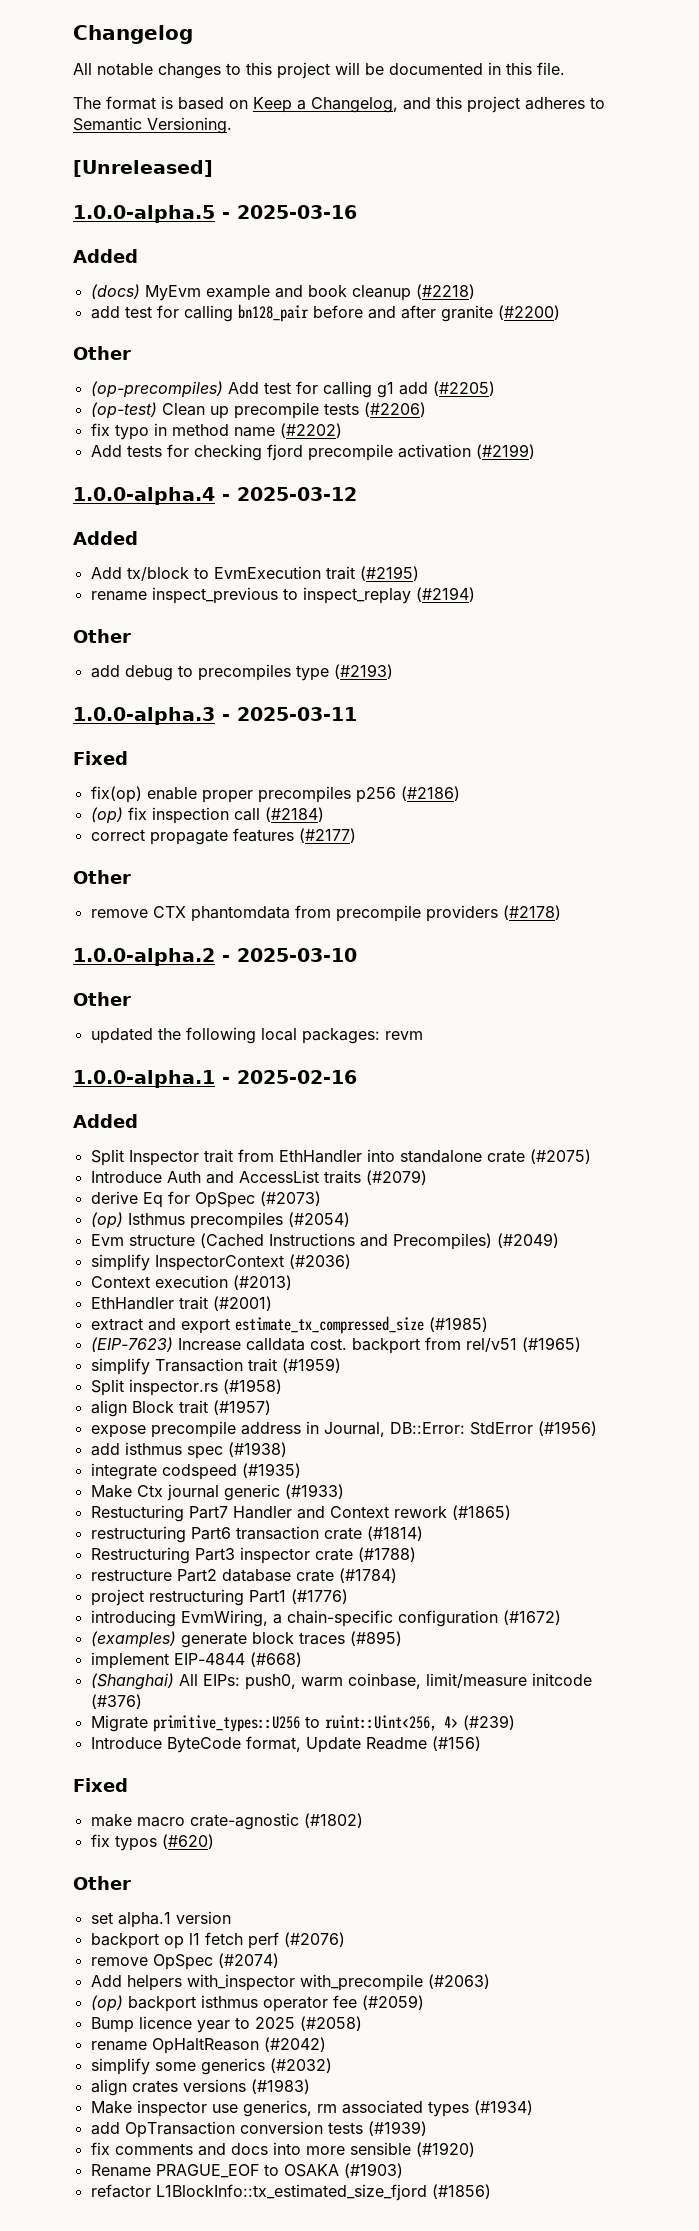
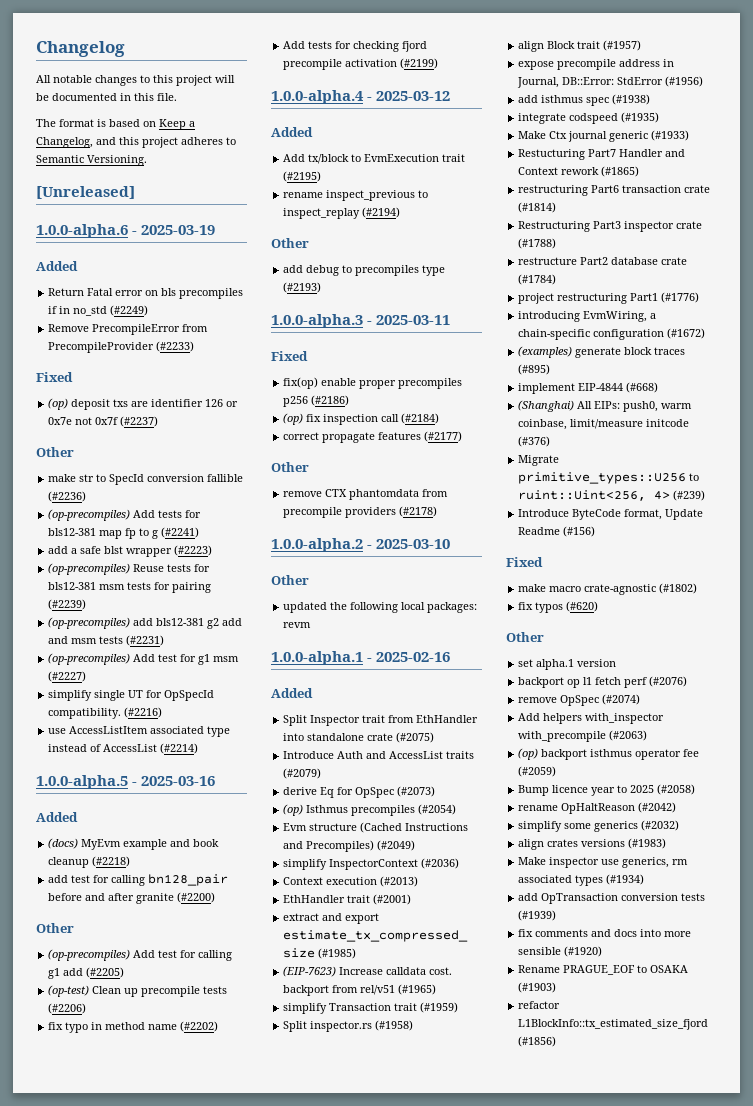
+ 1.0.0-alpha.6 - 2025-03-19
+ Added
+ Return Fatal error on bls precompiles if in no_std (#2249)
+ Remove PrecompileError from PrecompileProvider (#2233)
+ Fixed
+ (op) deposit txs are identifier 126 or 0x7e not 0x7f (#2237)
+ Other
+ make str to SpecId conversion fallible (#2236)
+ (op-precompiles) Add tests for bls12-381 map fp to g (#2241)
+ add a safe blst wrapper (#2223)
+ (op-precompiles) Reuse tests for bls12-381 msm tests for pairing (#2239)
+ (op-precompiles) add bls12-381 g2 add and msm tests (#2231)
+ (op-precompiles) Add test for g1 msm (#2227)
+ simplify single UT for OpSpecId compatibility. (#2216)
+ use AccessListItem associated type instead of AccessList (#2214)

